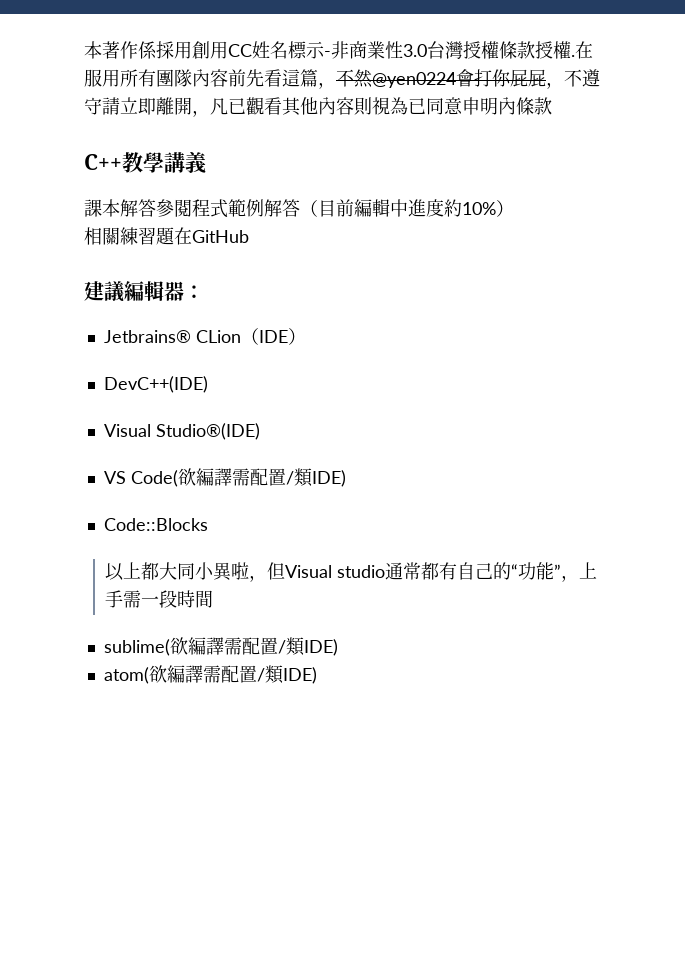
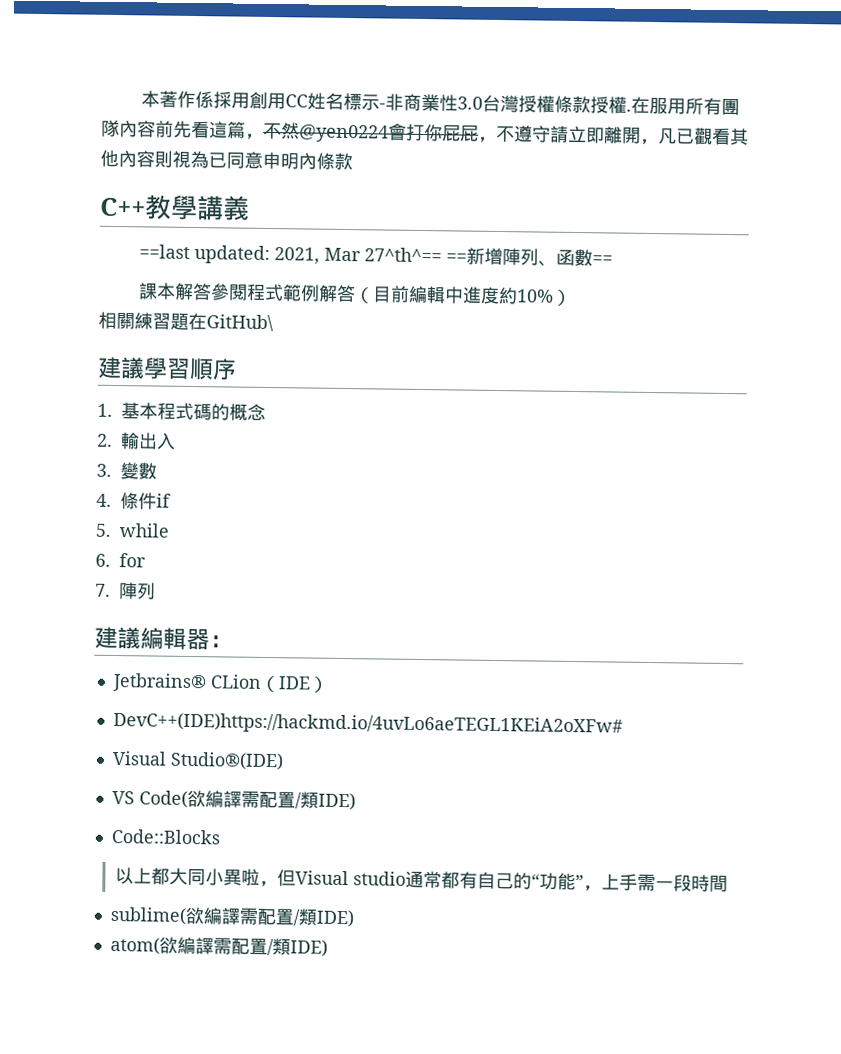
+ ==last updated: 2021, Mar 27^th^== ==新增陣列、函數==
- 相關練習題在GitHub
+ 相關練習題在GitHub\
+ 建議學習順序
+ 1.基本程式碼的概念
+ 2.輸出入
+ 3.變數
+ 4.條件if
+ 5. while
+ 6. for
+ 7.陣列
- DevC++(IDE)
+ DevC++(IDE)https://hackmd.io/4uvLo6aeTEGL1KEiA2oXFw#

